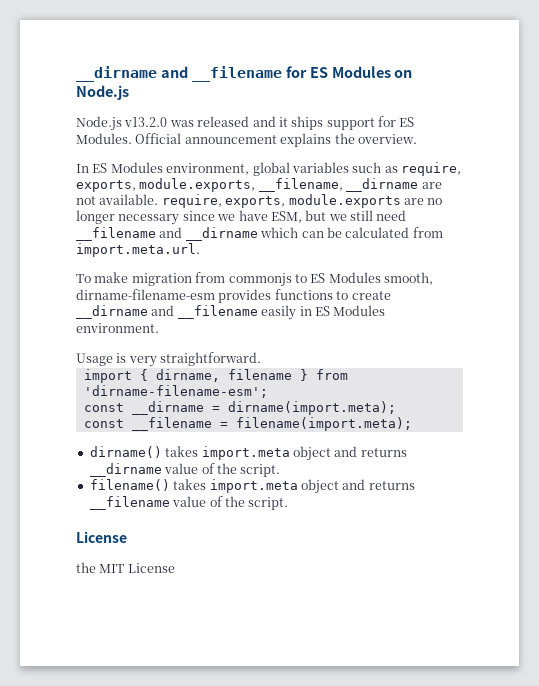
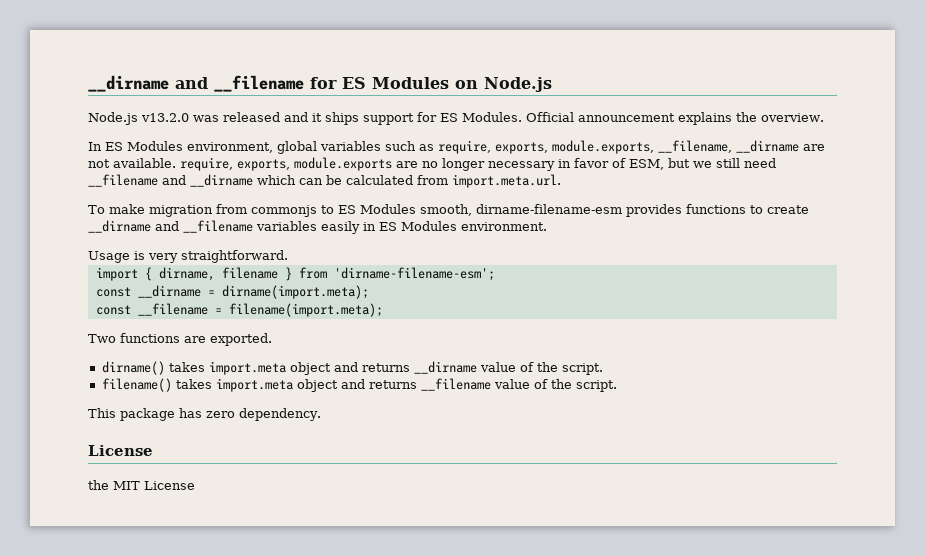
- In ES Modules environment, global variables such as require, exports, module.exports, __filename, __dirname are not available. require, exports, module.exports are no longer necessary since we have ESM, but we still need __filename and __dirname which can be calculated from import.meta.url.
+ In ES Modules environment, global variables such as require, exports, module.exports, __filename, __dirname are not available. require, exports, module.exports are no longer necessary in favor of ESM, but we still need __filename and __dirname which can be calculated from import.meta.url.
- To make migration from commonjs to ES Modules smooth, dirname-filename-esm provides functions to create __dirname and __filename easily in ES Modules environment.
+ To make migration from commonjs to ES Modules smooth, dirname-filename-esm provides functions to create __dirname and __filename variables easily in ES Modules environment.
+ Two functions are exported.
+ This package has zero dependency.

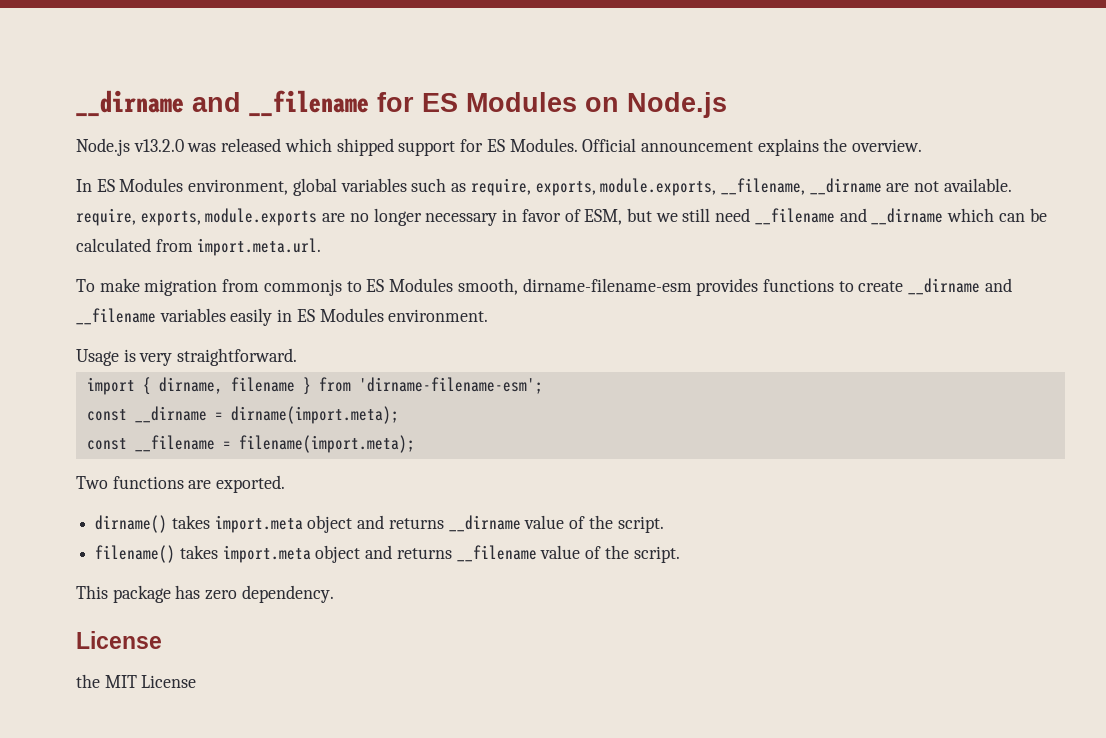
- Node.js v13.2.0 was released and it ships support for ES Modules.
+ Node.js v13.2.0 was released which shipped support for ES Modules.

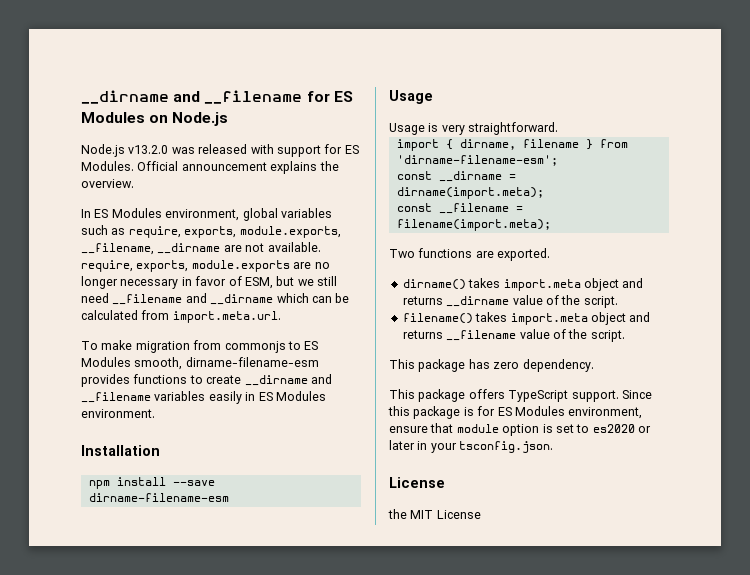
- Node.js v13.2.0 was released which shipped support for ES Modules.
+ Node.js v13.2.0 was released with support for ES Modules.
+ Installation
+ npm install --save dirname-filename-esm
+ Usage
+ This package offers TypeScript support. Since this package is for ES Modules environment, ensure that module option is set to es2020 or later in your tsconfig.json.

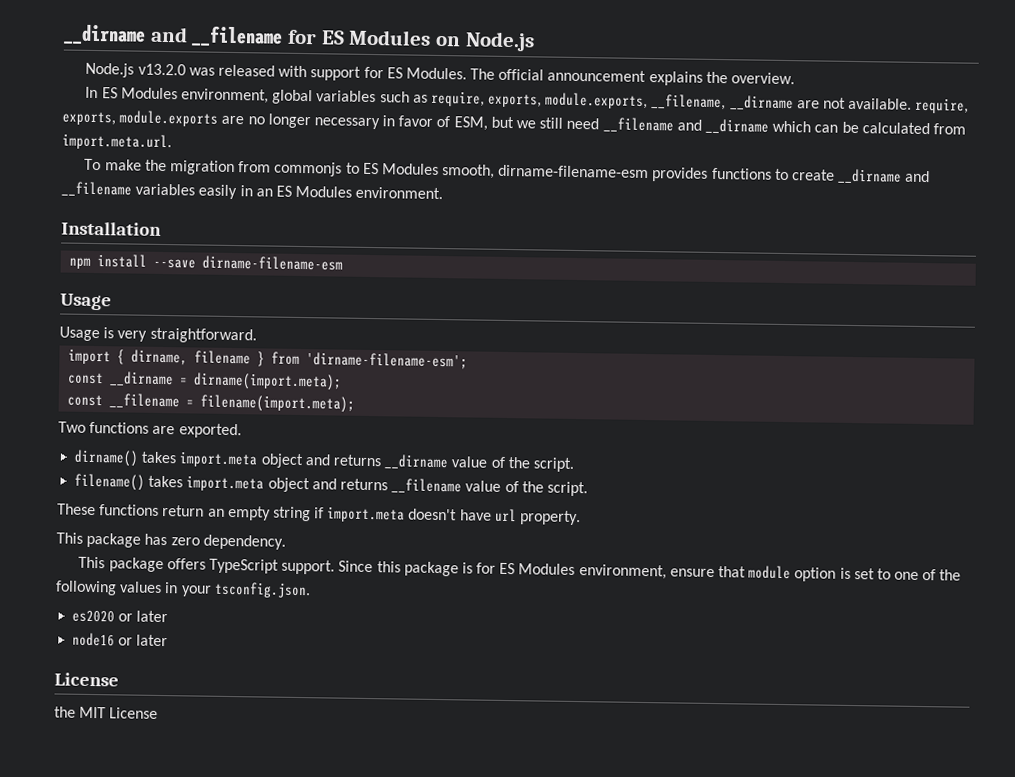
- Official announcement explains the overview.
+ The official announcement explains the overview.
- To make migration from commonjs to ES Modules smooth, dirname-filename-esm provides functions to create __dirname and __filename variables easily in ES Modules environment.
+ To make the migration from commonjs to ES Modules smooth, dirname-filename-esm provides functions to create __dirname and __filename variables easily in an ES Modules environment.
+ These functions return an empty string if import.meta doesn't have url property.
- Since this package is for ES Modules environment, ensure that module option is set to es2020 or later in your tsconfig.json.
+ Since this package is for ES Modules environment, ensure that module option is set to one of the following values in your tsconfig.json.
+ es2020 or later
+ node16 or later

